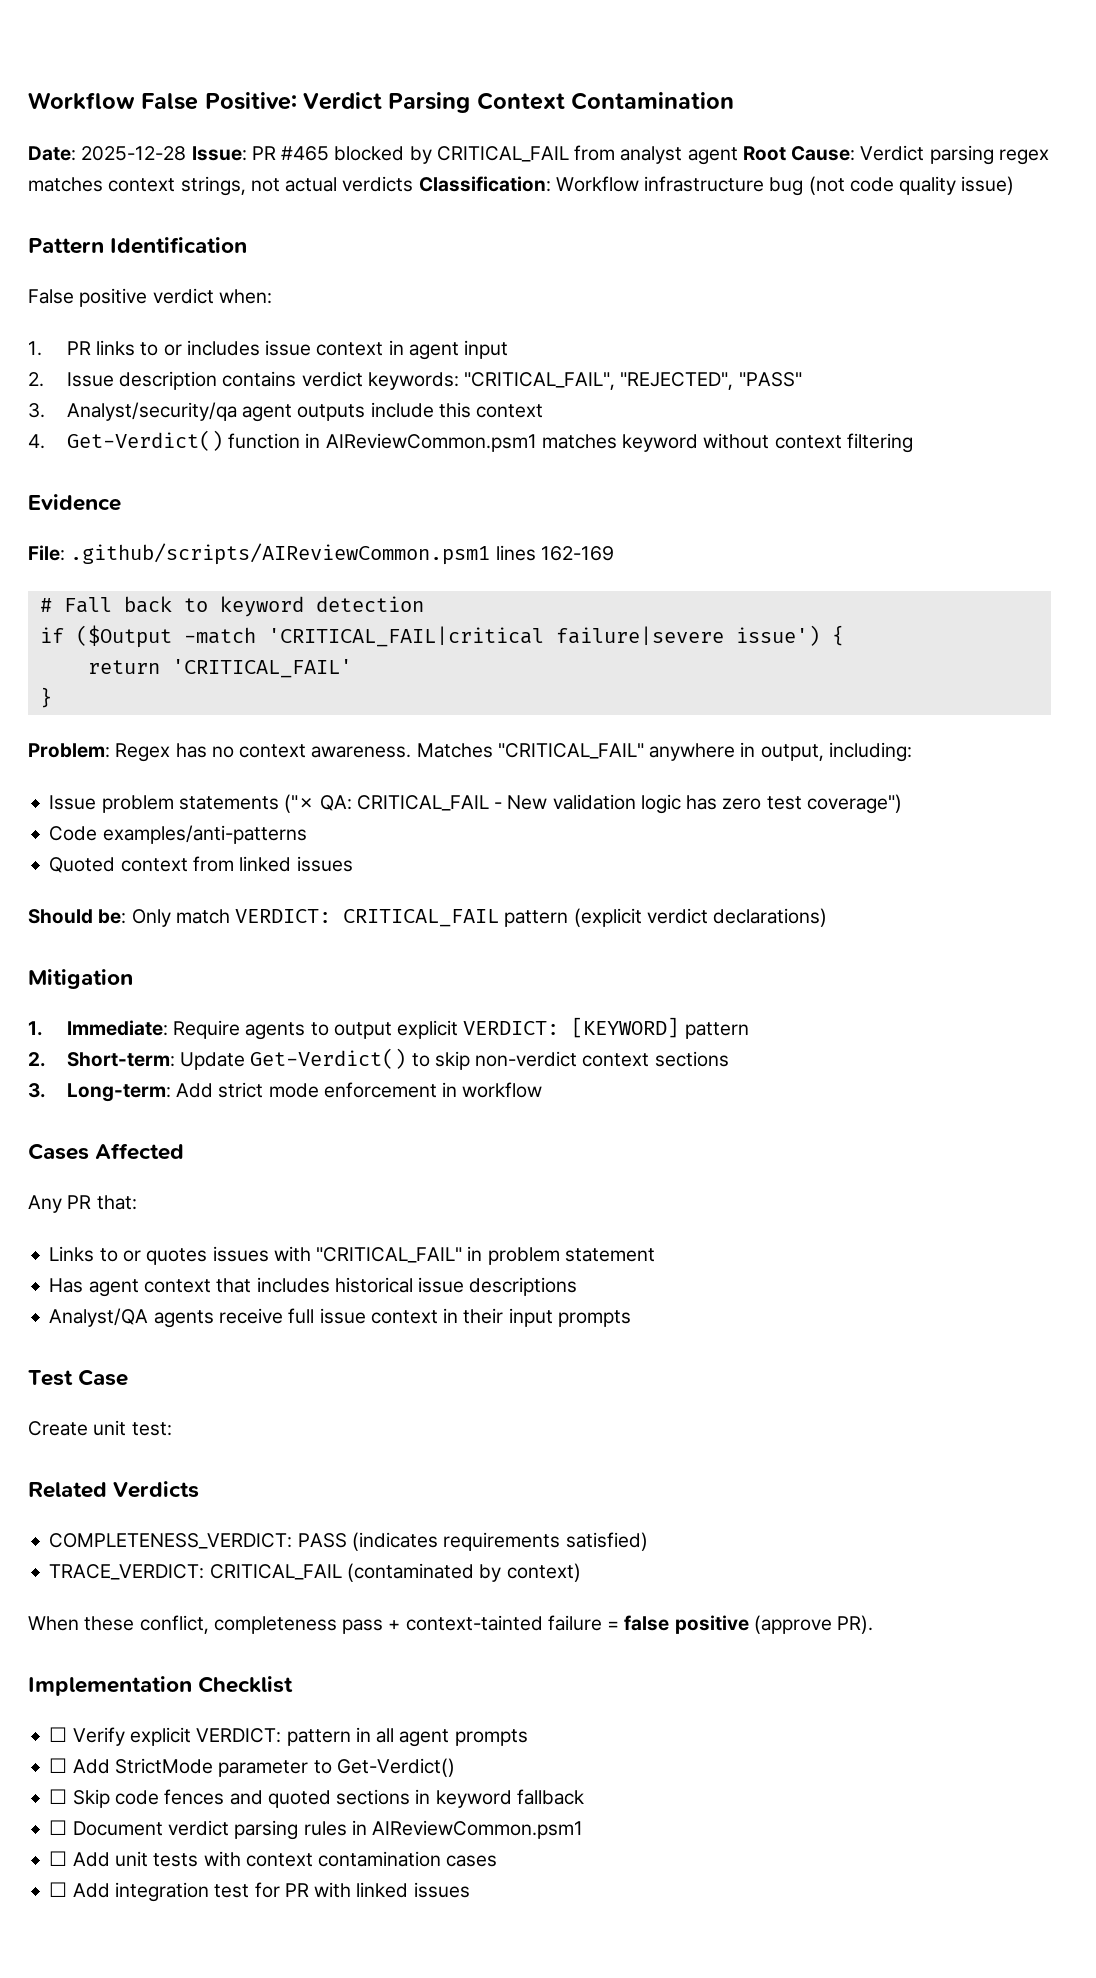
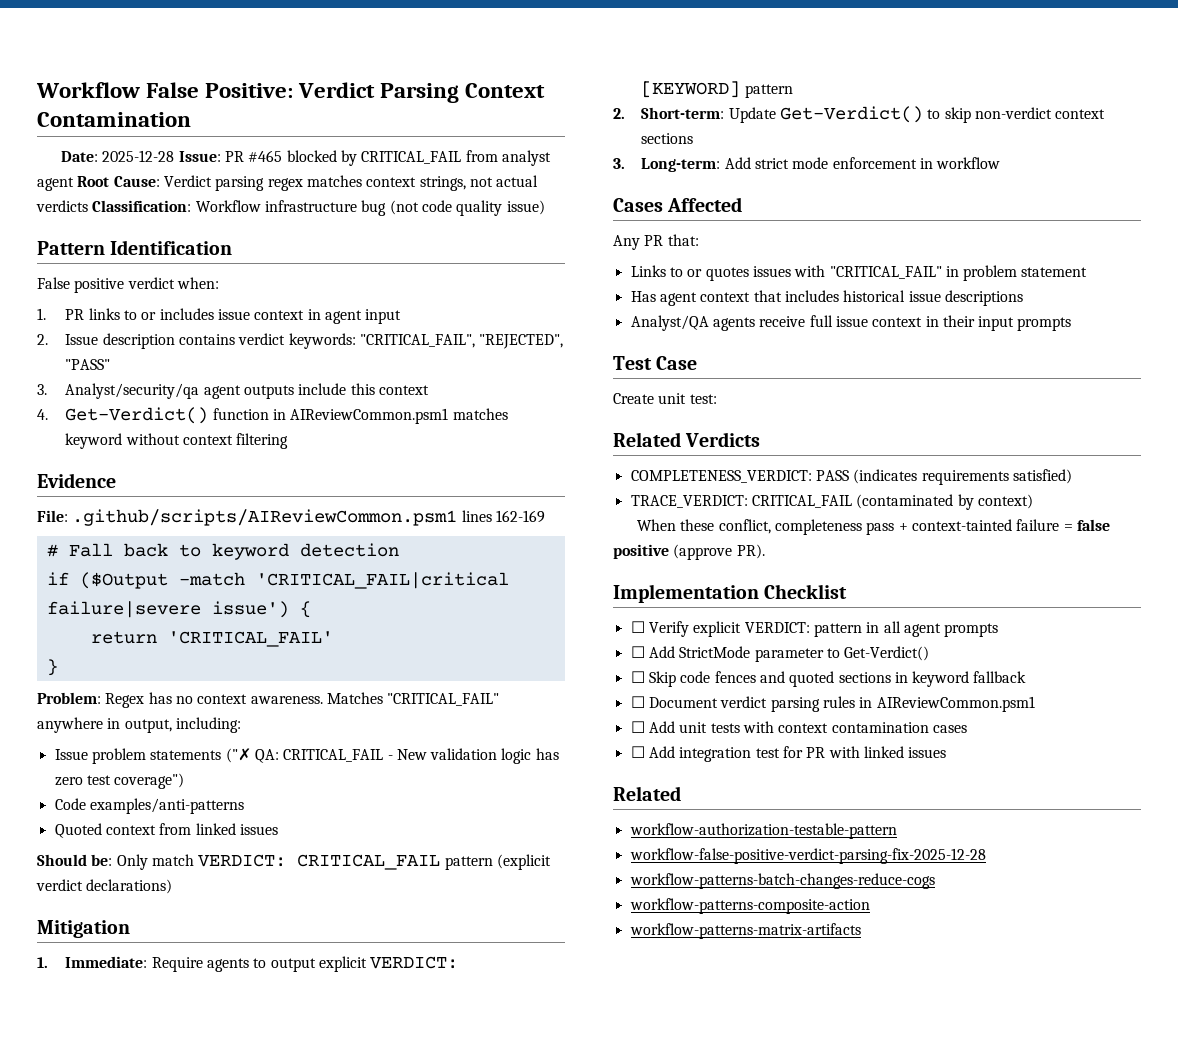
  ☐ Add integration test for PR with linked issues
+ Related
+ workflow-authorization-testable-pattern
+ workflow-false-positive-verdict-parsing-fix-2025-12-28
+ workflow-patterns-batch-changes-reduce-cogs
+ workflow-patterns-composite-action
+ workflow-patterns-matrix-artifacts

